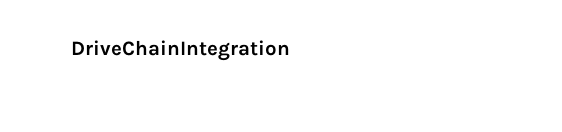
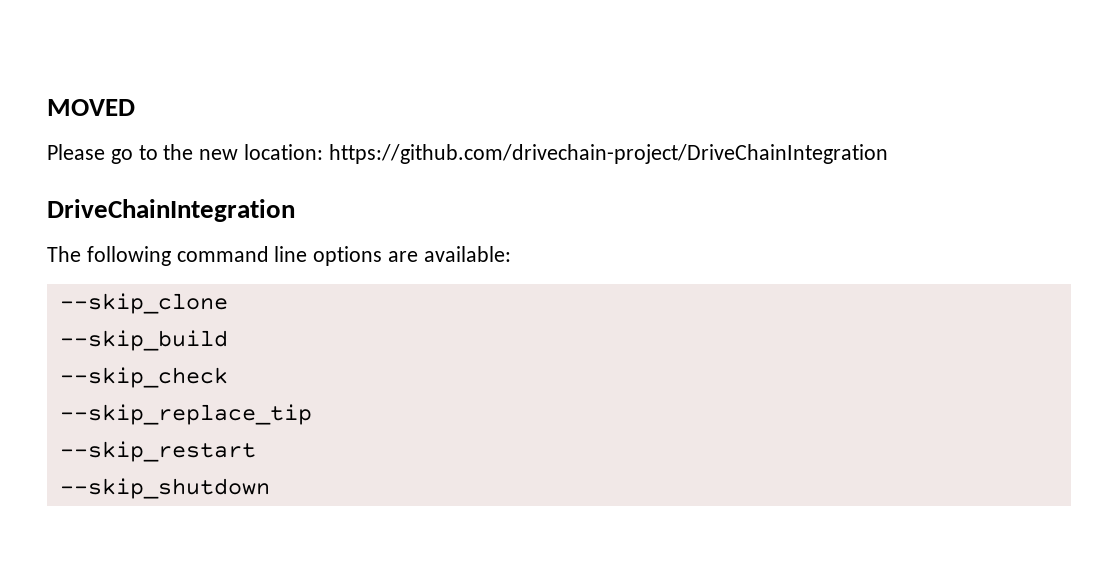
+ MOVED
+ Please go to the new location: https://github.com/drivechain-project/DriveChainIntegration
  DriveChainIntegration
+ The following command line options are available:
+ --skip_clone
+ --skip_build
+ --skip_check
+ --skip_replace_tip
+ --skip_restart
+ --skip_shutdown

